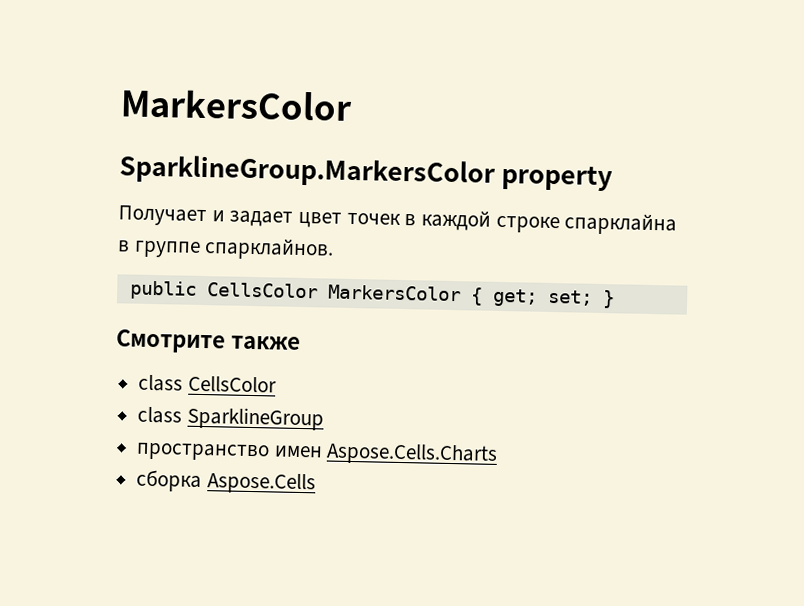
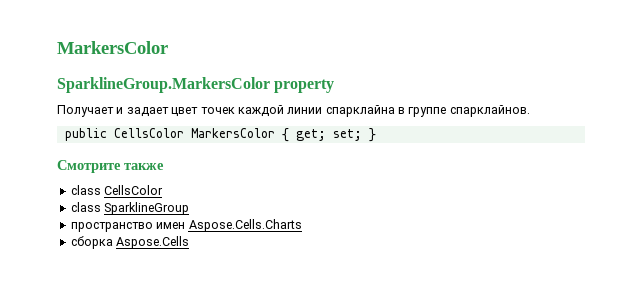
- Получает и задает цвет точек в каждой строке спарклайна в группе спарклайнов.
+ Получает и задает цвет точек каждой линии спарклайна в группе спарклайнов.

